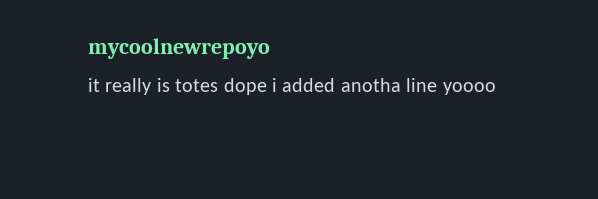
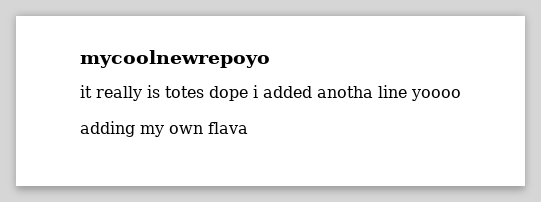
+ adding my own flava

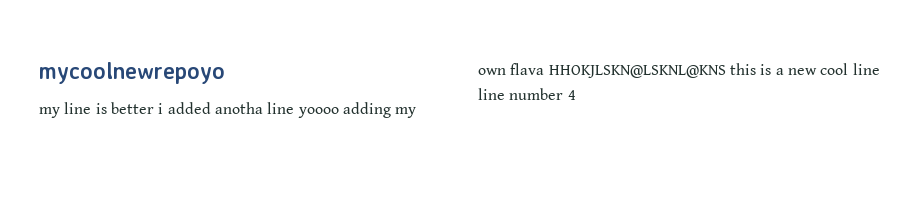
- it really is totes dope i added anotha line yoooo
- adding my own flava
+ my line is better i added anotha line yoooo adding my own flava HHOKJLSKN@LSKNL@KNS this is a new cool line line number 4

